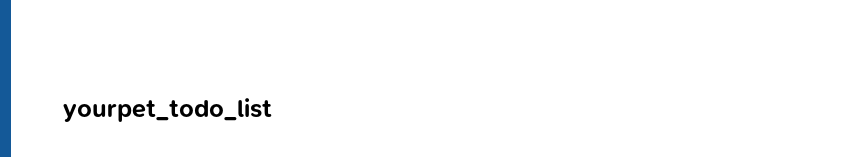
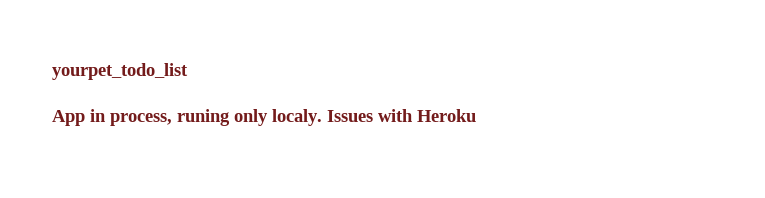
+ App in process, runing only localy. Issues with Heroku

